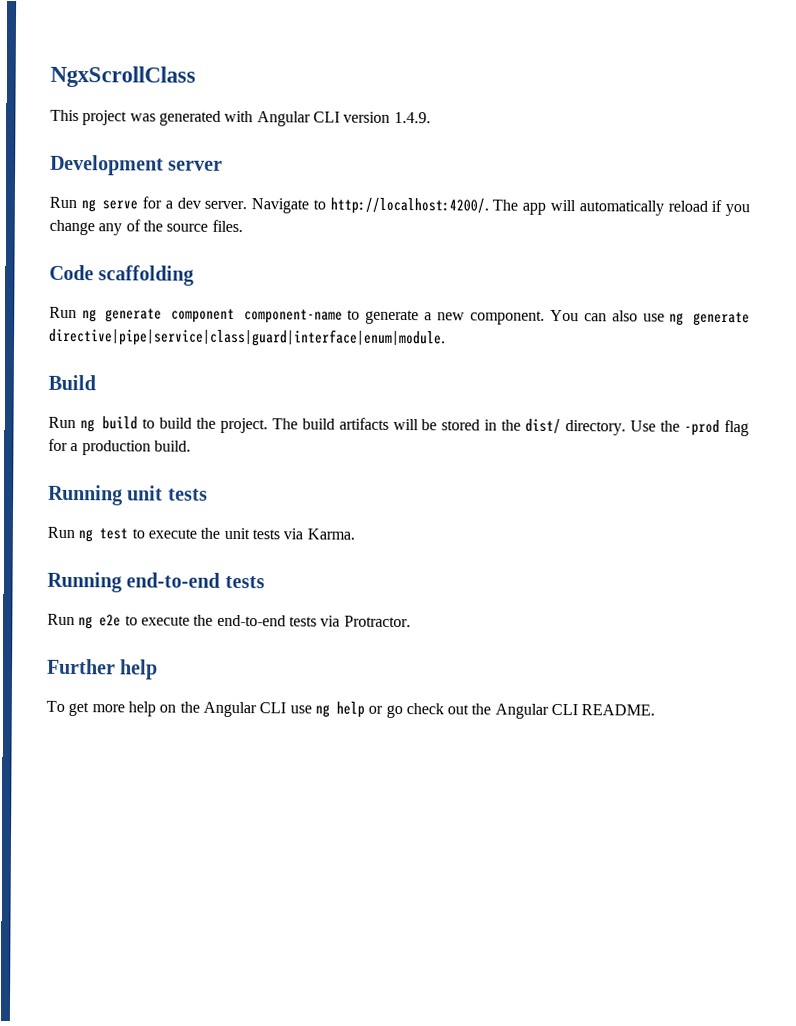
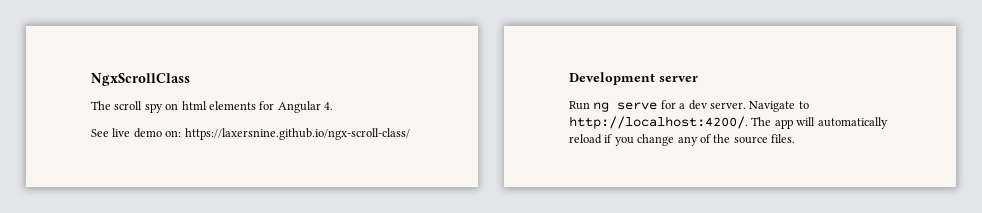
- This project was generated with Angular CLI version 1.4.9.
+ The scroll spy on html elements for Angular 4.
+ See live demo on: https://laxersnine.github.io/ngx-scroll-class/
- Code scaffolding
- Run ng generate component component-name to generate a new component. You can also use ng generate directive|pipe|service|class|guard|interface|enum|module.
- Build
- Run ng build to build the project. The build artifacts will be stored in the dist/ directory. Use the -prod flag for a production build.
- Running unit tests
- Run ng test to execute the unit tests via Karma.
- Running end-to-end tests
- Run ng e2e to execute the end-to-end tests via Protractor.
- Further help
- To get more help on the Angular CLI use ng help or go check out the Angular CLI README.

